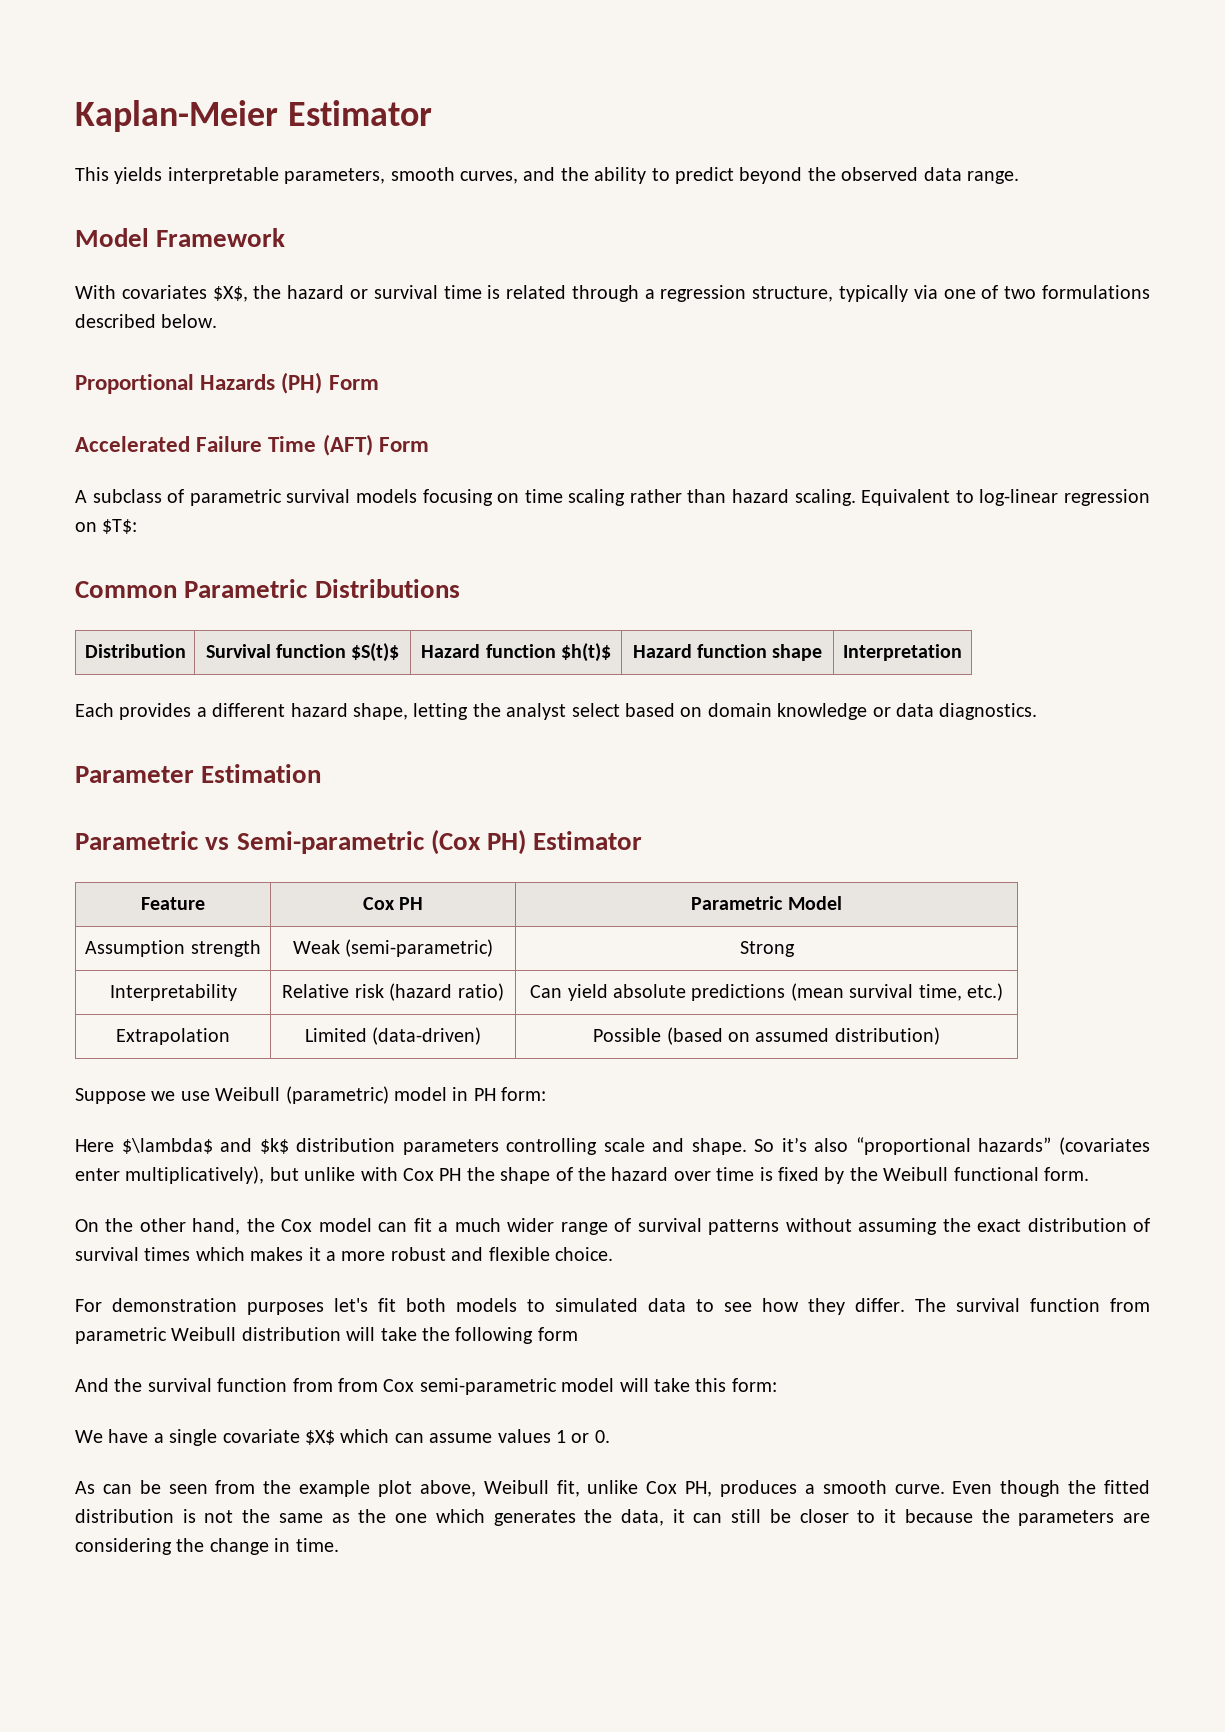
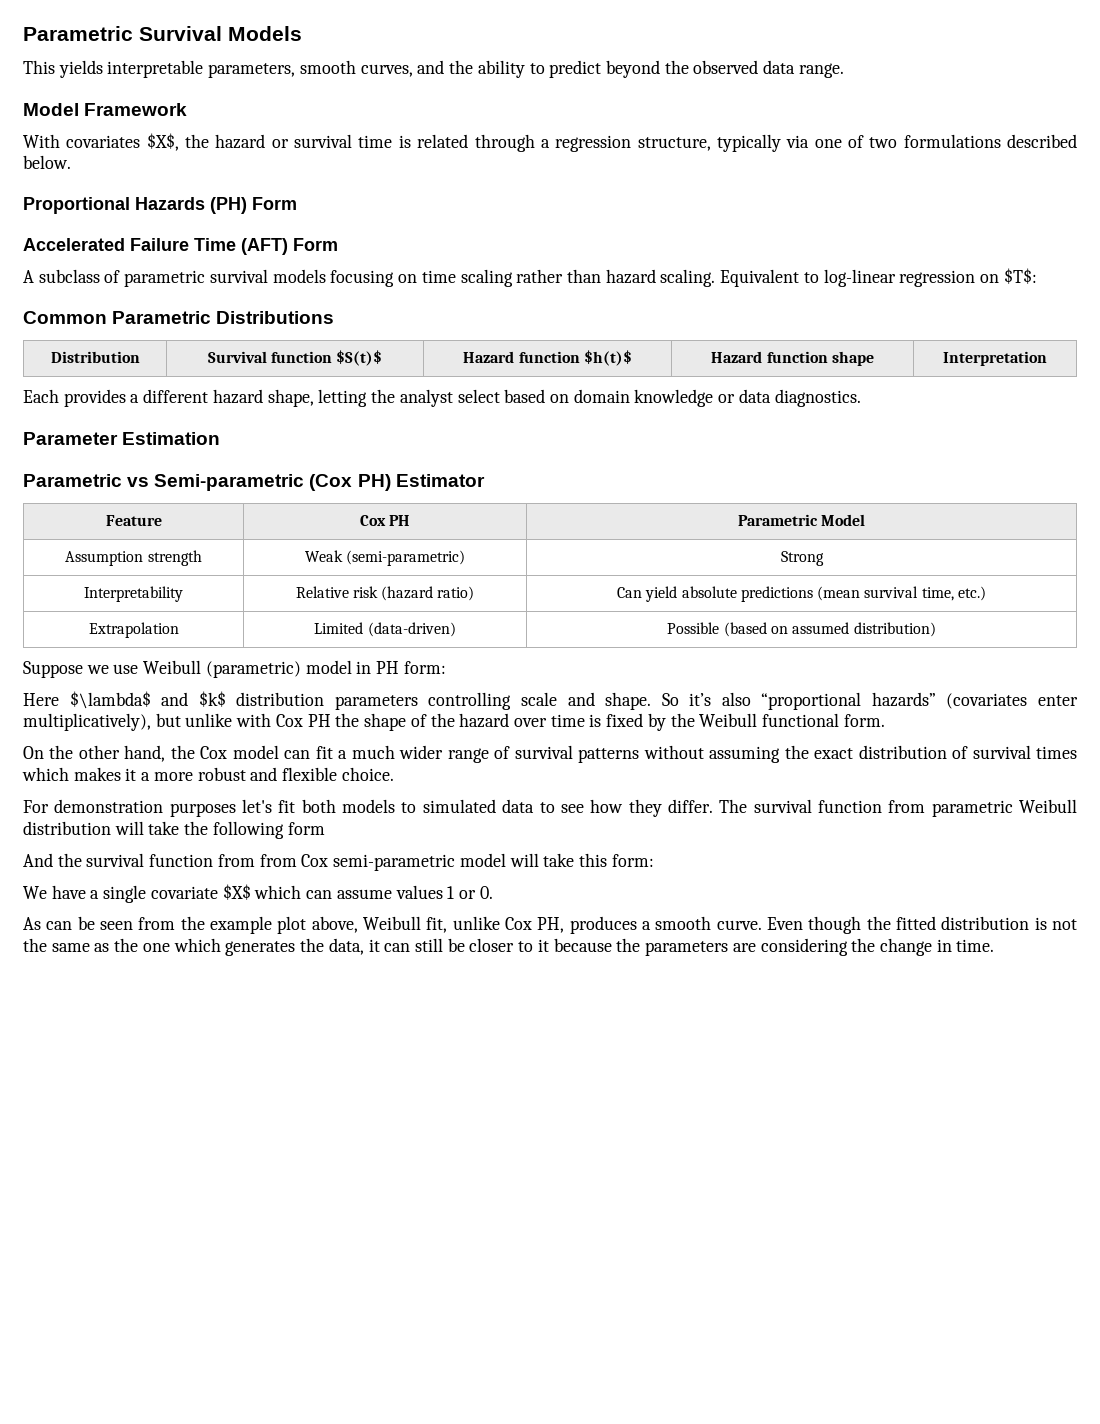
- Kaplan-Meier Estimator
+ Parametric Survival Models

